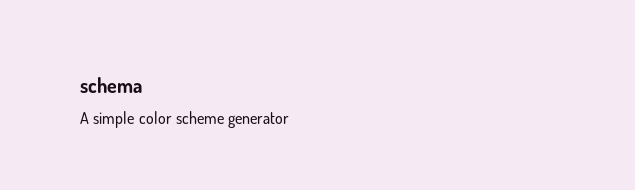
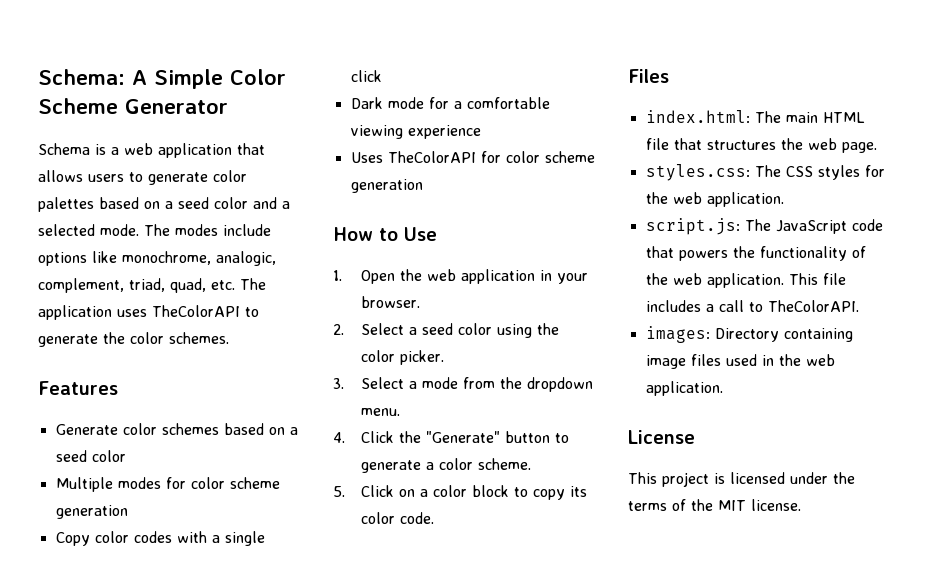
- schema
- A simple color scheme generator
+ Schema: A Simple Color Scheme Generator
+ Schema is a web application that allows users to generate color palettes based on a seed color and a selected mode. The modes include options like monochrome, analogic, complement, triad, quad, etc. The application uses TheColorAPI to generate the color schemes.
+ Features
+ Generate color schemes based on a seed color
+ Multiple modes for color scheme generation
+ Copy color codes with a single click
+ Dark mode for a comfortable viewing experience
+ Uses TheColorAPI for color scheme generation
+ How to Use
+ 1. Open the web application in your browser.
+ 2. Select a seed color using the color picker.
+ 3. Select a mode from the dropdown menu.
+ 4. Click the "Generate" button to generate a color scheme.
+ 5. Click on a color block to copy its color code.
+ Files
+ index.html: The main HTML file that structures the web page.
+ styles.css: The CSS styles for the web application.
+ script.js: The JavaScript code that powers the functionality of the web application. This file includes a call to TheColorAPI.
+ images: Directory containing image files used in the web application.
+ License
+ This project is licensed under the terms of the MIT license.

